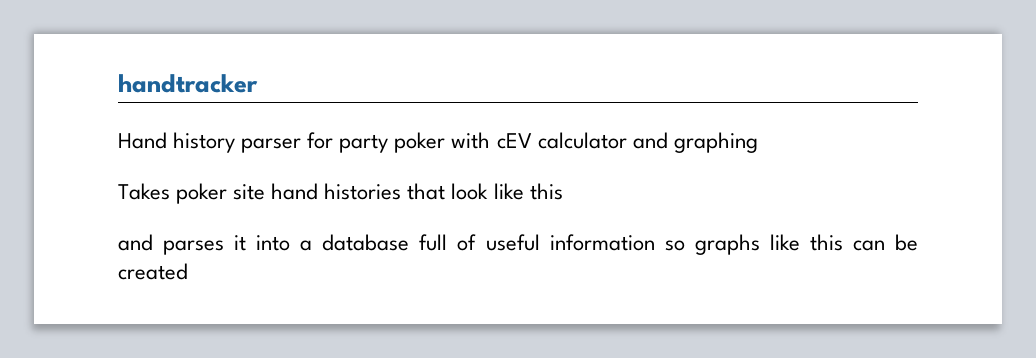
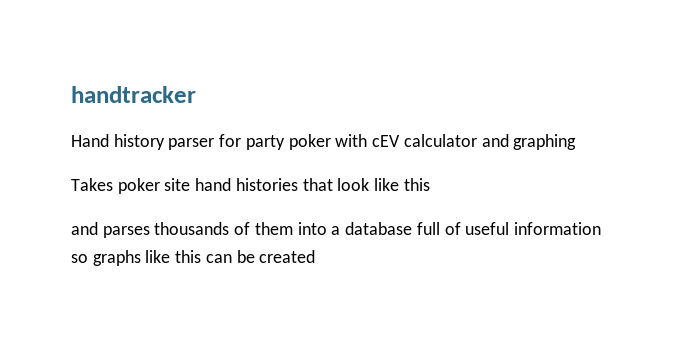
- and parses it into a database full of useful information so graphs like this can be created
+ and parses thousands of them into a database full of useful information so graphs like this can be created

